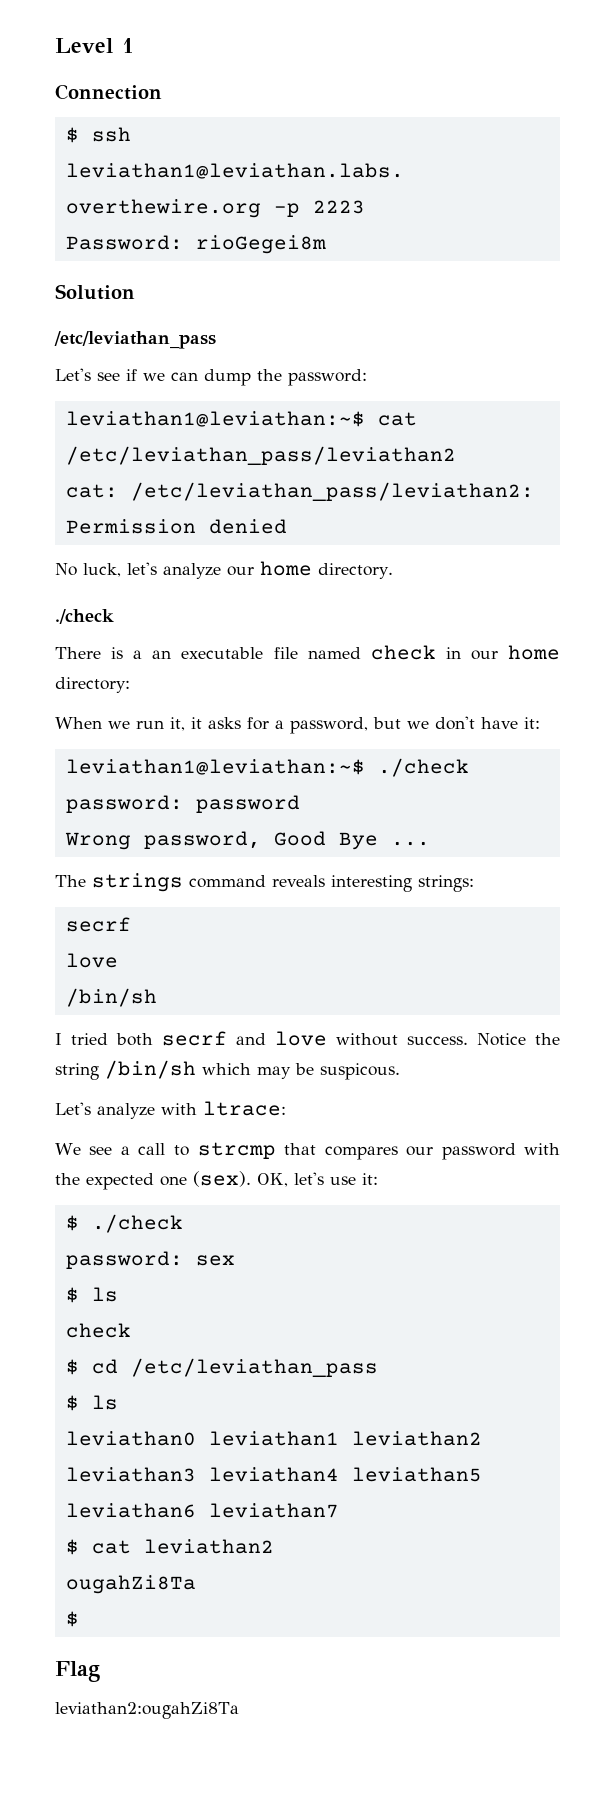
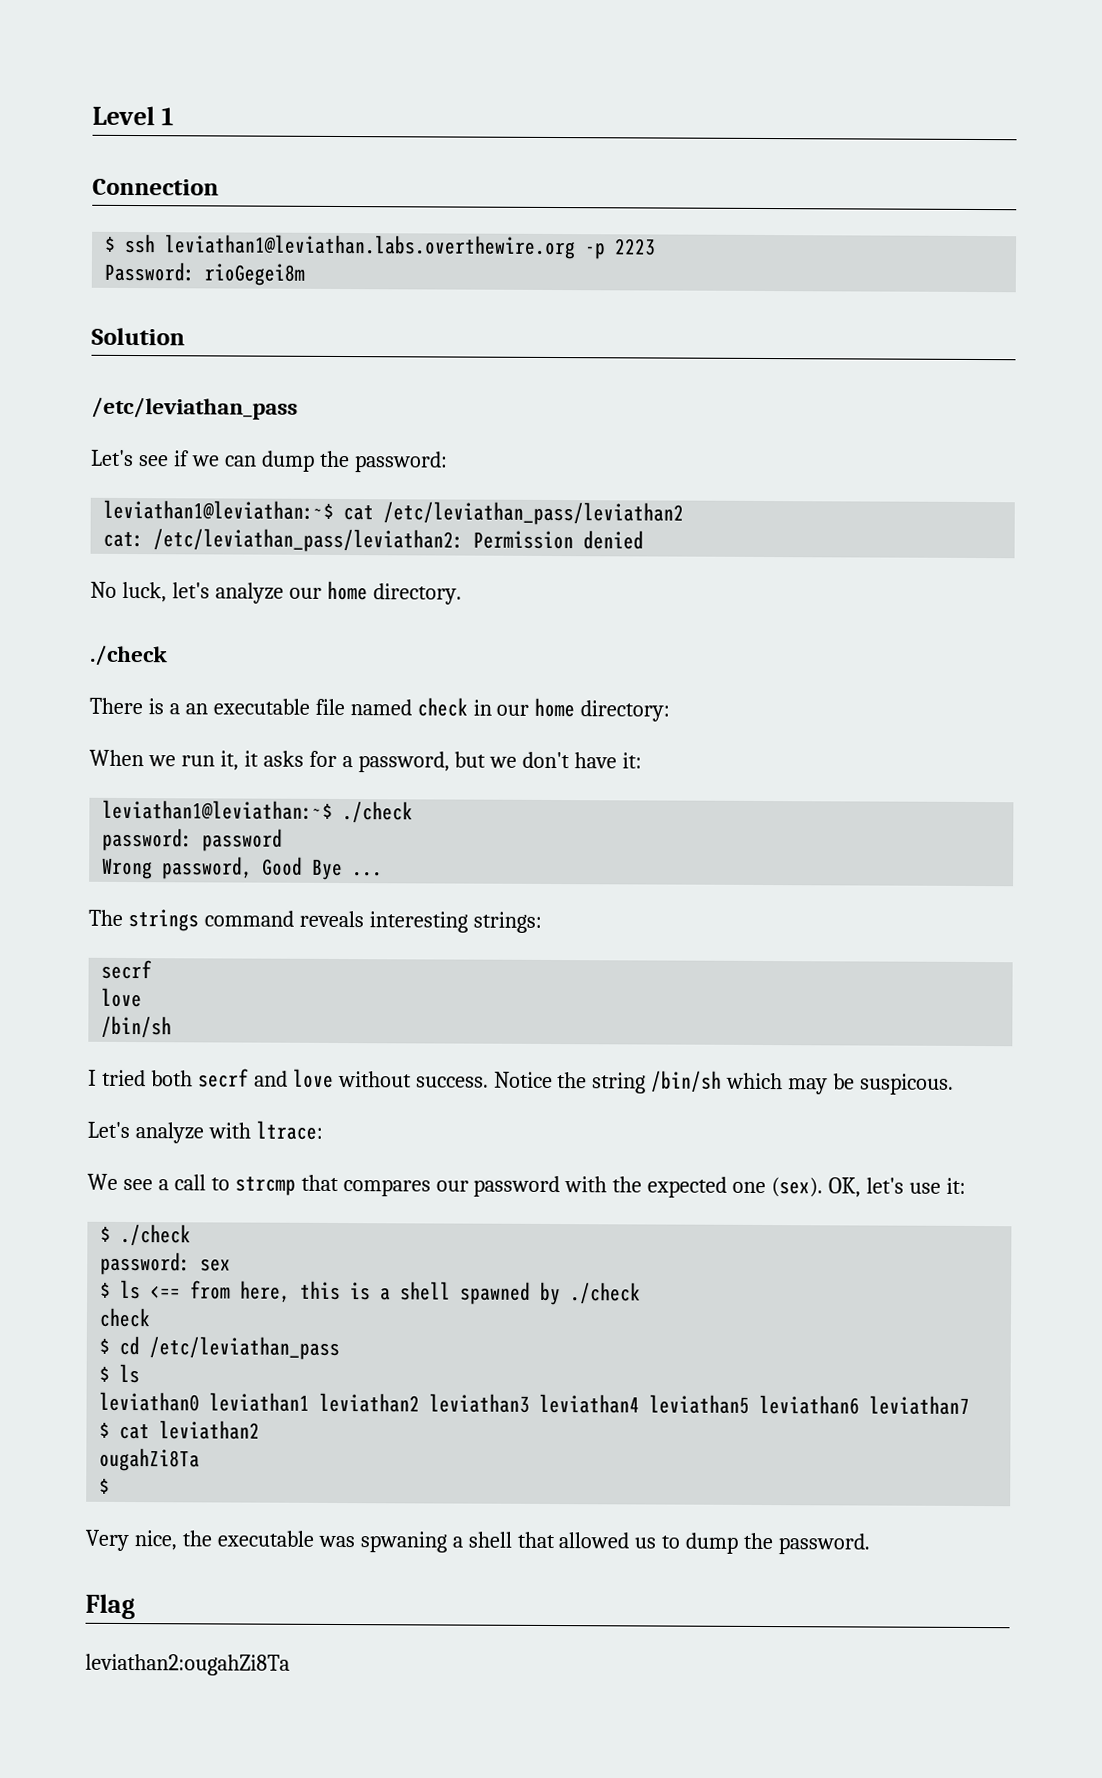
  password: sex
- $ ls
+ $ ls <== from here, this is a shell spawned by ./check
+ Very nice, the executable was spwaning a shell that allowed us to dump the password.

